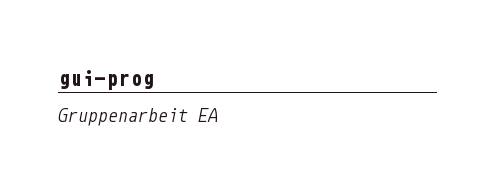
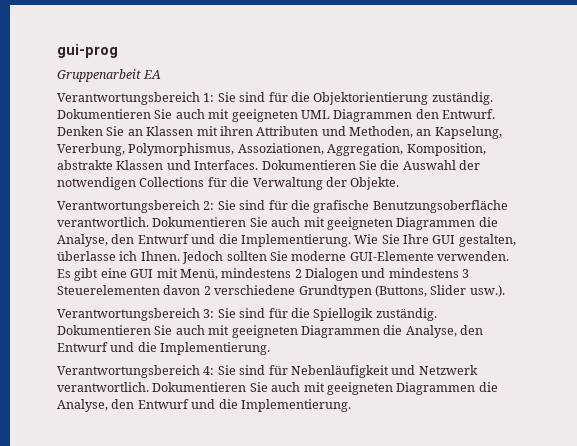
+ Verantwortungsbereich 1: Sie sind für die Objektorientierung zuständig. Dokumentieren Sie auch mit geeigneten UML Diagrammen den Entwurf. Denken Sie an Klassen mit ihren Attributen und Methoden, an Kapselung, Vererbung, Polymorphismus, Assoziationen, Aggregation, Komposition, abstrakte Klassen und Interfaces. Dokumentieren Sie die Auswahl der notwendigen Collections für die Verwaltung der Objekte.
+ Verantwortungsbereich 2: Sie sind für die grafische Benutzungsoberfläche verantwortlich. Dokumentieren Sie auch mit geeigneten Diagrammen die Analyse, den Entwurf und die Implementierung. Wie Sie Ihre GUI gestalten, überlasse ich Ihnen. Jedoch sollten Sie moderne GUI-Elemente verwenden. Es gibt eine GUI mit Menü, mindestens 2 Dialogen und mindestens 3 Steuerelementen davon 2 verschiedene Grundtypen (Buttons, Slider usw.).
+ Verantwortungsbereich 3: Sie sind für die Spiellogik zuständig. Dokumentieren Sie auch mit geeigneten Diagrammen die Analyse, den Entwurf und die Implementierung.
+ Verantwortungsbereich 4: Sie sind für Nebenläufigkeit und Netzwerk verantwortlich. Dokumentieren Sie auch mit geeigneten Diagrammen die Analyse, den Entwurf und die Implementierung.

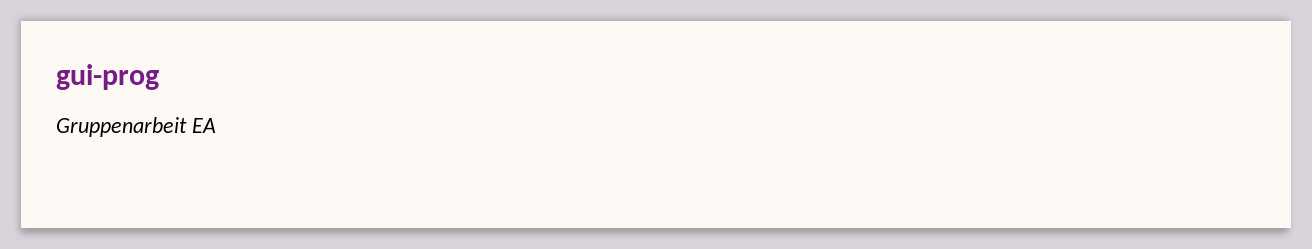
- Verantwortungsbereich 1: Sie sind für die Objektorientierung zuständig. Dokumentieren Sie auch mit geeigneten UML Diagrammen den Entwurf. Denken Sie an Klassen mit ihren Attributen und Methoden, an Kapselung, Vererbung, Polymorphismus, Assoziationen, Aggregation, Komposition, abstrakte Klassen und Interfaces. Dokumentieren Sie die Auswahl der notwendigen Collections für die Verwaltung der Objekte.
- Verantwortungsbereich 2: Sie sind für die grafische Benutzungsoberfläche verantwortlich. Dokumentieren Sie auch mit geeigneten Diagrammen die Analyse, den Entwurf und die Implementierung. Wie Sie Ihre GUI gestalten, überlasse ich Ihnen. Jedoch sollten Sie moderne GUI-Elemente verwenden. Es gibt eine GUI mit Menü, mindestens 2 Dialogen und mindestens 3 Steuerelementen davon 2 verschiedene Grundtypen (Buttons, Slider usw.).
- Verantwortungsbereich 3: Sie sind für die Spiellogik zuständig. Dokumentieren Sie auch mit geeigneten Diagrammen die Analyse, den Entwurf und die Implementierung.
- Verantwortungsbereich 4: Sie sind für Nebenläufigkeit und Netzwerk verantwortlich. Dokumentieren Sie auch mit geeigneten Diagrammen die Analyse, den Entwurf und die Implementierung.

